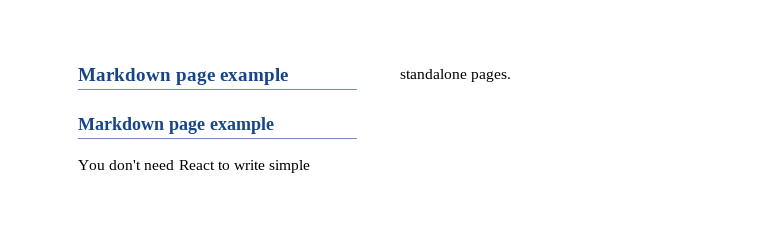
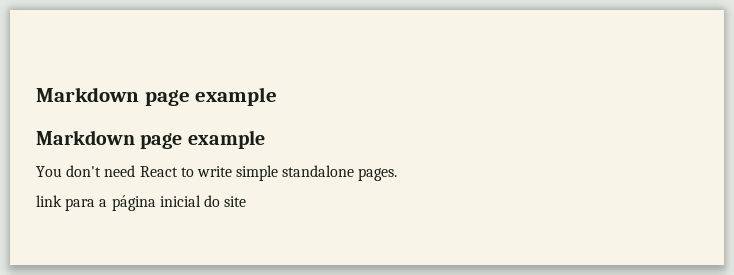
+ link para a página inicial do site

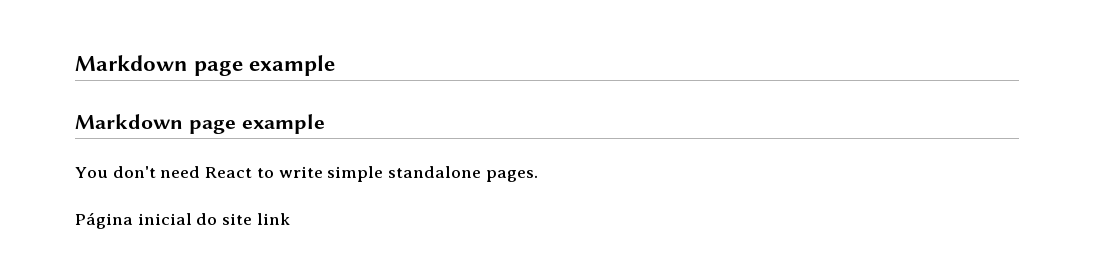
- link para a página inicial do site
+ Página inicial do site link

